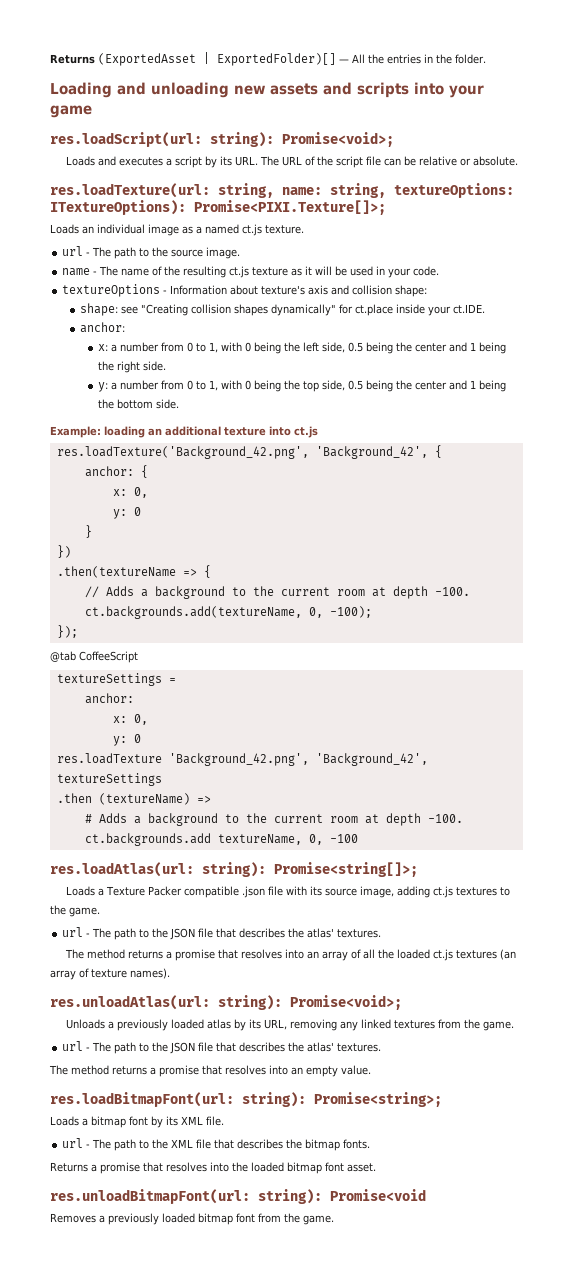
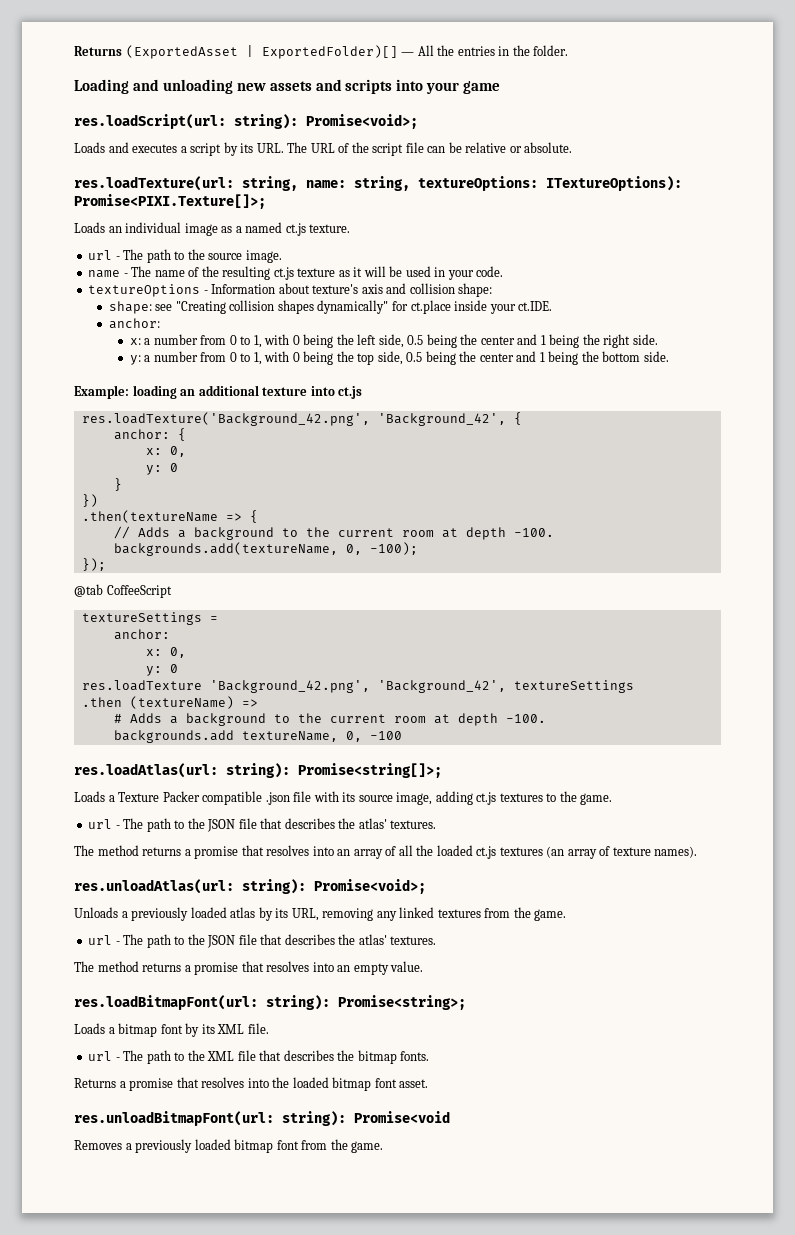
- ct.backgrounds.add(textureName, 0, -100);
+ backgrounds.add(textureName, 0, -100);
- ct.backgrounds.add textureName, 0, -100
+ backgrounds.add textureName, 0, -100

